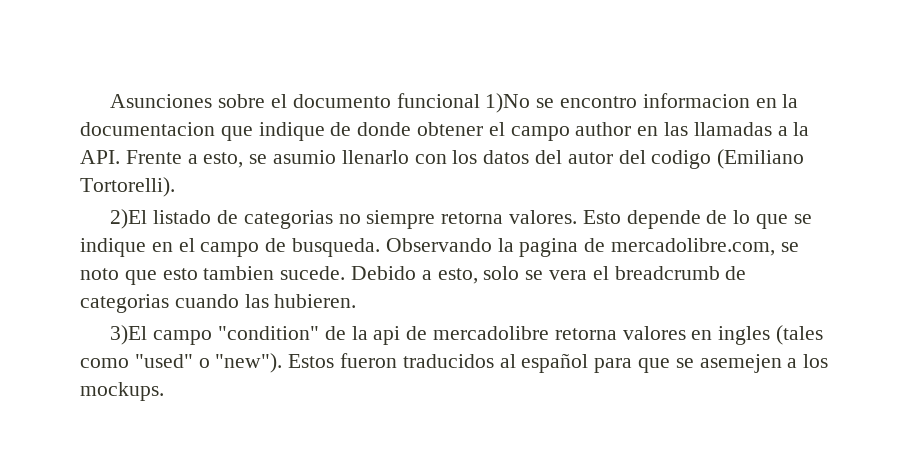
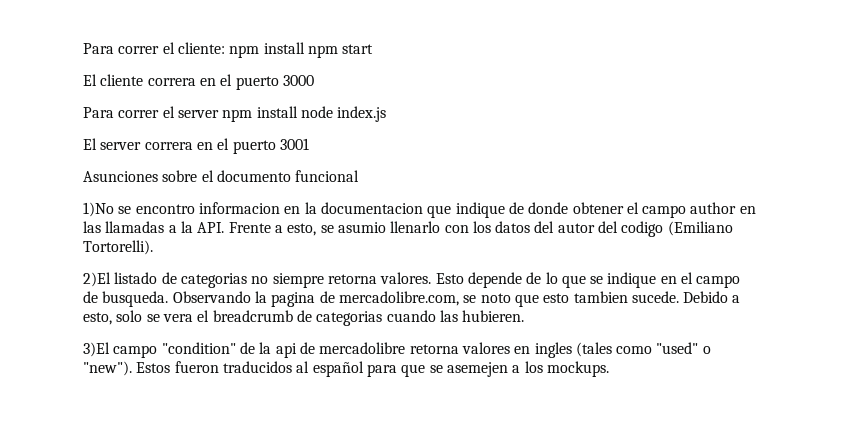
+ Para correr el cliente: npm install npm start
+ El cliente correra en el puerto 3000
+ Para correr el server npm install node index.js
+ El server correra en el puerto 3001
- Asunciones sobre el documento funcional 1)No se encontro informacion en la documentacion que indique de donde obtener el campo author en las llamadas a la API. Frente a esto, se asumio llenarlo con los datos del autor del codigo (Emiliano Tortorelli).
+ Asunciones sobre el documento funcional
+ 1)No se encontro informacion en la documentacion que indique de donde obtener el campo author en las llamadas a la API. Frente a esto, se asumio llenarlo con los datos del autor del codigo (Emiliano Tortorelli).

